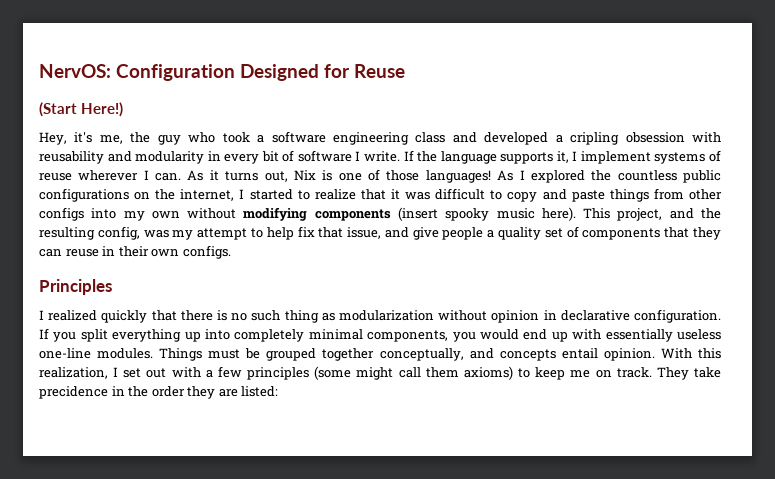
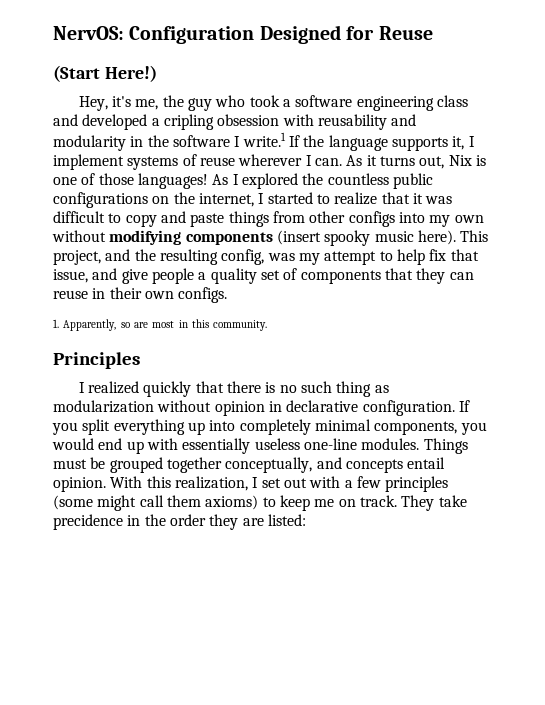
- Hey, it's me, the guy who took a software engineering class and developed a cripling obsession with reusability and modularity in every bit of software I write. If the language supports it, I implement systems of reuse wherever I can.
+ Hey, it's me, the guy who took a software engineering class and developed a cripling obsession with reusability and modularity in the software I write.1 If the language supports it, I implement systems of reuse wherever I can.
+ 1. Apparently, so are most in this community.

